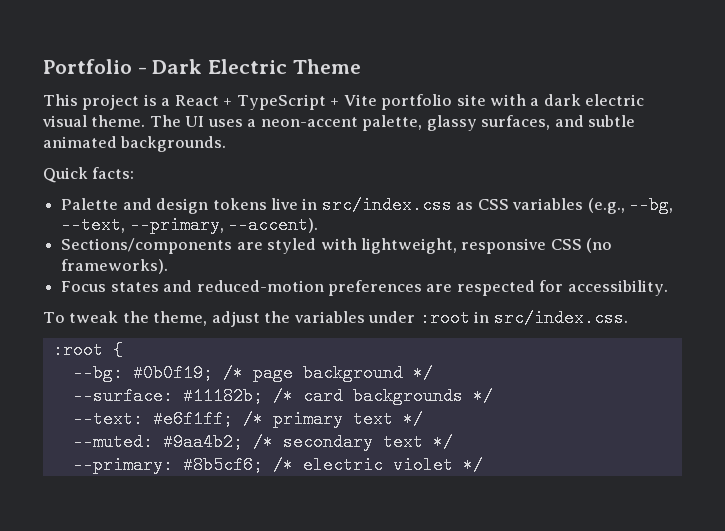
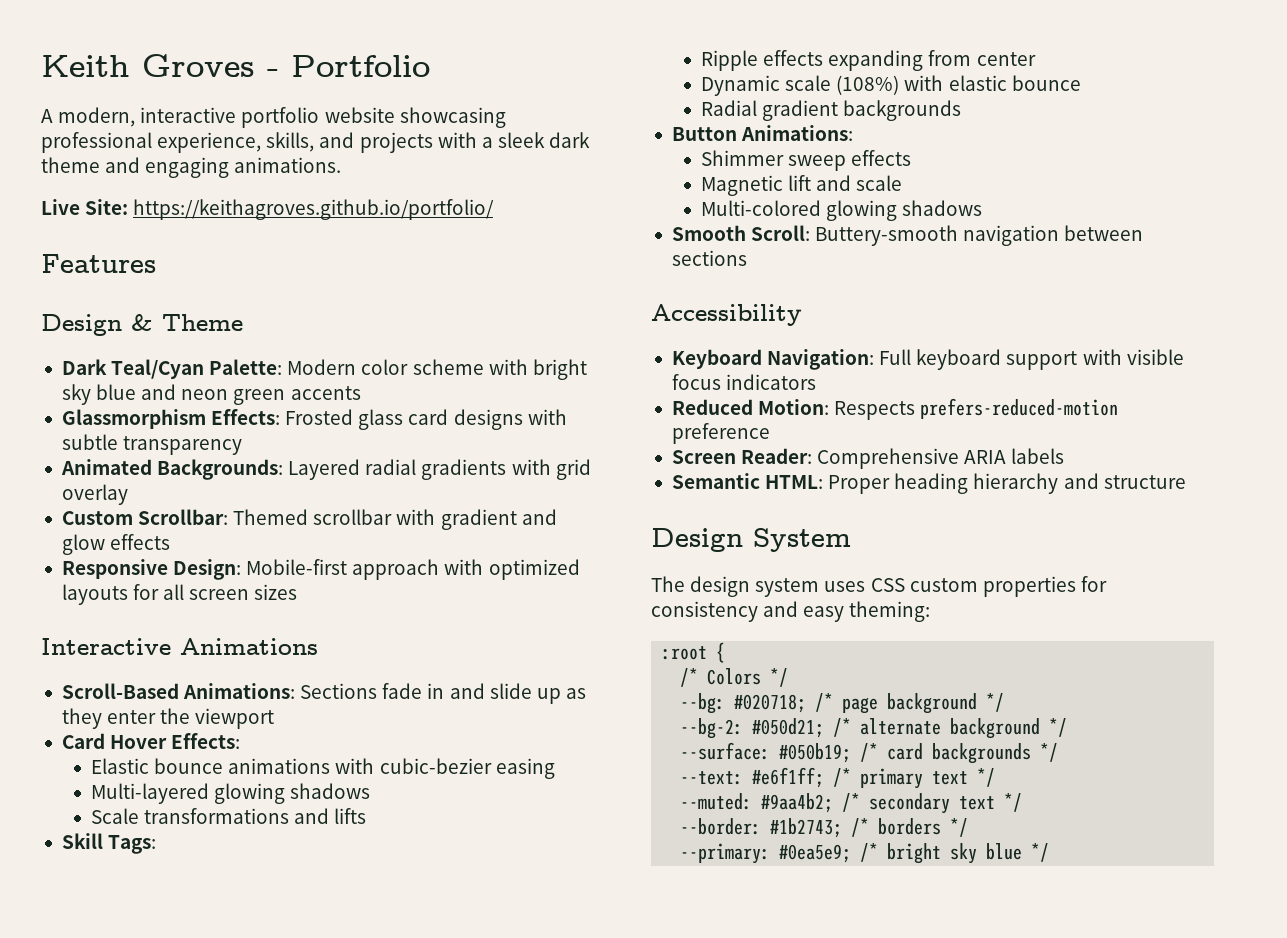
- Portfolio - Dark Electric Theme
- This project is a React + TypeScript + Vite portfolio site with a dark electric visual theme. The UI uses a neon-accent palette, glassy surfaces, and subtle animated backgrounds.
- Quick facts:
- Palette and design tokens live in src/index.css as CSS variables (e.g., --bg, --text, --primary, --accent).
- Sections/components are styled with lightweight, responsive CSS (no frameworks).
- Focus states and reduced-motion preferences are respected for accessibility.
- To tweak the theme, adjust the variables under :root in src/index.css.
+ Keith Groves - Portfolio
+ A modern, interactive portfolio website showcasing professional experience, skills, and projects with a sleek dark theme and engaging animations.
+ Live Site: https://keithagroves.github.io/portfolio/
+ Features
+ Design & Theme
+ Dark Teal/Cyan Palette: Modern color scheme with bright sky blue and neon green accents
+ Glassmorphism Effects: Frosted glass card designs with subtle transparency
+ Animated Backgrounds: Layered radial gradients with grid overlay
+ Custom Scrollbar: Themed scrollbar with gradient and glow effects
+ Responsive Design: Mobile-first approach with optimized layouts for all screen sizes
+ Interactive Animations
+ Scroll-Based Animations: Sections fade in and slide up as they enter the viewport
+ Card Hover Effects:
+ Elastic bounce animations with cubic-bezier easing
+ Multi-layered glowing shadows
+ Scale transformations and lifts
+ Skill Tags:
+ Ripple effects expanding from center
+ Dynamic scale (108%) with elastic bounce
+ Radial gradient backgrounds
+ Button Animations:
+ Shimmer sweep effects
+ Magnetic lift and scale
+ Multi-colored glowing shadows
+ Smooth Scroll: Buttery-smooth navigation between sections
+ Accessibility
+ Keyboard Navigation: Full keyboard support with visible focus indicators
+ Reduced Motion: Respects prefers-reduced-motion preference
+ Screen Reader: Comprehensive ARIA labels
+ Semantic HTML: Proper heading hierarchy and structure
+ Design System
+ The design system uses CSS custom properties for consistency and easy theming:
+ /* Colors */
- --bg: #0b0f19; /* page background */
+ --bg: #020718; /* page background */
+ --bg-2: #050d21; /* alternate background */
- --surface: #11182b; /* card backgrounds */
+ --surface: #050b19; /* card backgrounds */
- --primary: #8b5cf6; /* electric violet */
+ --border: #1b2743; /* borders */
+ --primary: #0ea5e9; /* bright sky blue */

